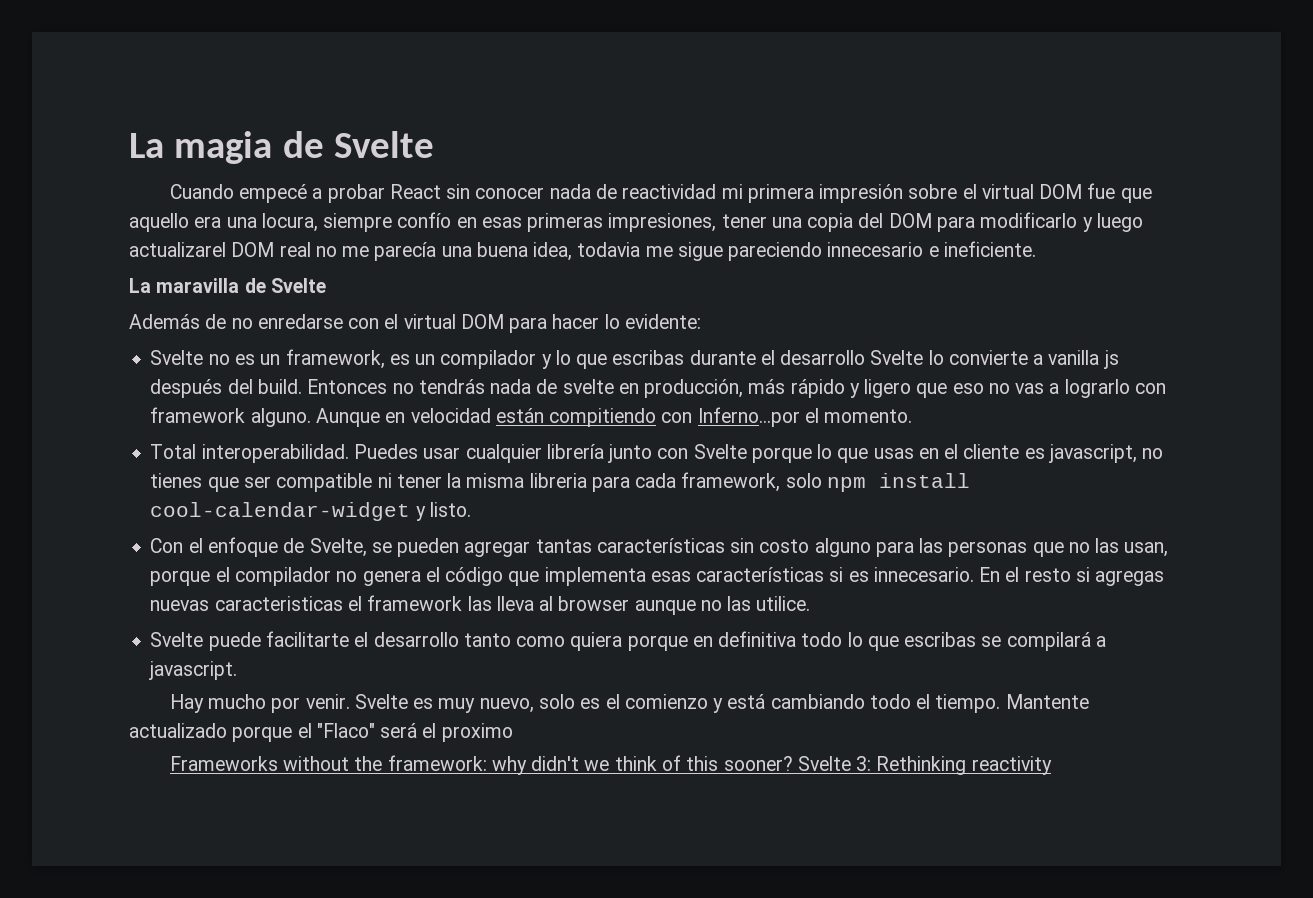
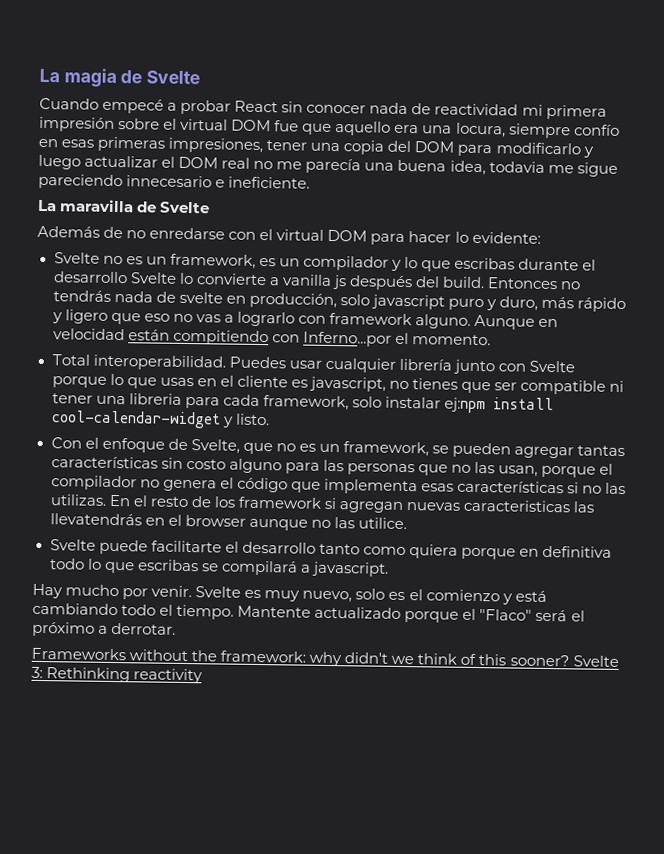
- Cuando empecé a probar React sin conocer nada de reactividad mi primera impresión sobre el virtual DOM fue que aquello era una locura, siempre confío en esas primeras impresiones, tener una copia del DOM para modificarlo y luego actualizarel DOM real no me parecía una buena idea, todavia me sigue pareciendo innecesario e ineficiente.
+ Cuando empecé a probar React sin conocer nada de reactividad mi primera impresión sobre el virtual DOM fue que aquello era una locura, siempre confío en esas primeras impresiones, tener una copia del DOM para modificarlo y luego actualizar el DOM real no me parecía una buena idea, todavia me sigue pareciendo innecesario e ineficiente.
- Entonces no tendrás nada de svelte en producción, más rápido y ligero que eso no vas a lograrlo con framework alguno.
+ Entonces no tendrás nada de svelte en producción, solo javascript puro y duro, más rápido y ligero que eso no vas a lograrlo con framework alguno.
- Puedes usar cualquier librería junto con Svelte porque lo que usas en el cliente es javascript, no tienes que ser compatible ni tener la misma libreria para cada framework, solo npm install cool-calendar-widget y listo.
+ Puedes usar cualquier librería junto con Svelte porque lo que usas en el cliente es javascript, no tienes que ser compatible ni tener una libreria para cada framework, solo instalar ej:npm install cool-calendar-widget y listo.
- Con el enfoque de Svelte, se pueden agregar tantas características sin costo alguno para las personas que no las usan, porque el compilador no genera el código que implementa esas características si es innecesario. En el resto si agregas nuevas caracteristicas el framework las lleva al browser aunque no las utilice.
+ Con el enfoque de Svelte, que no es un framework, se pueden agregar tantas características sin costo alguno para las personas que no las usan, porque el compilador no genera el código que implementa esas características si no las utilizas. En el resto de los framework si agregan nuevas caracteristicas las llevatendrás en el browser aunque no las utilice.
- Mantente actualizado porque el "Flaco" será el proximo
+ Mantente actualizado porque el "Flaco" será el próximo a derrotar.

